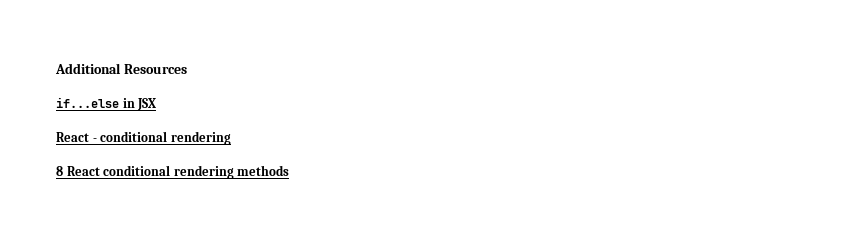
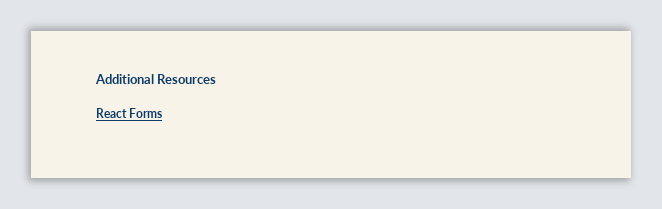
- if...else in JSX
- React - conditional rendering
- 8 React conditional rendering methods
+ React Forms

